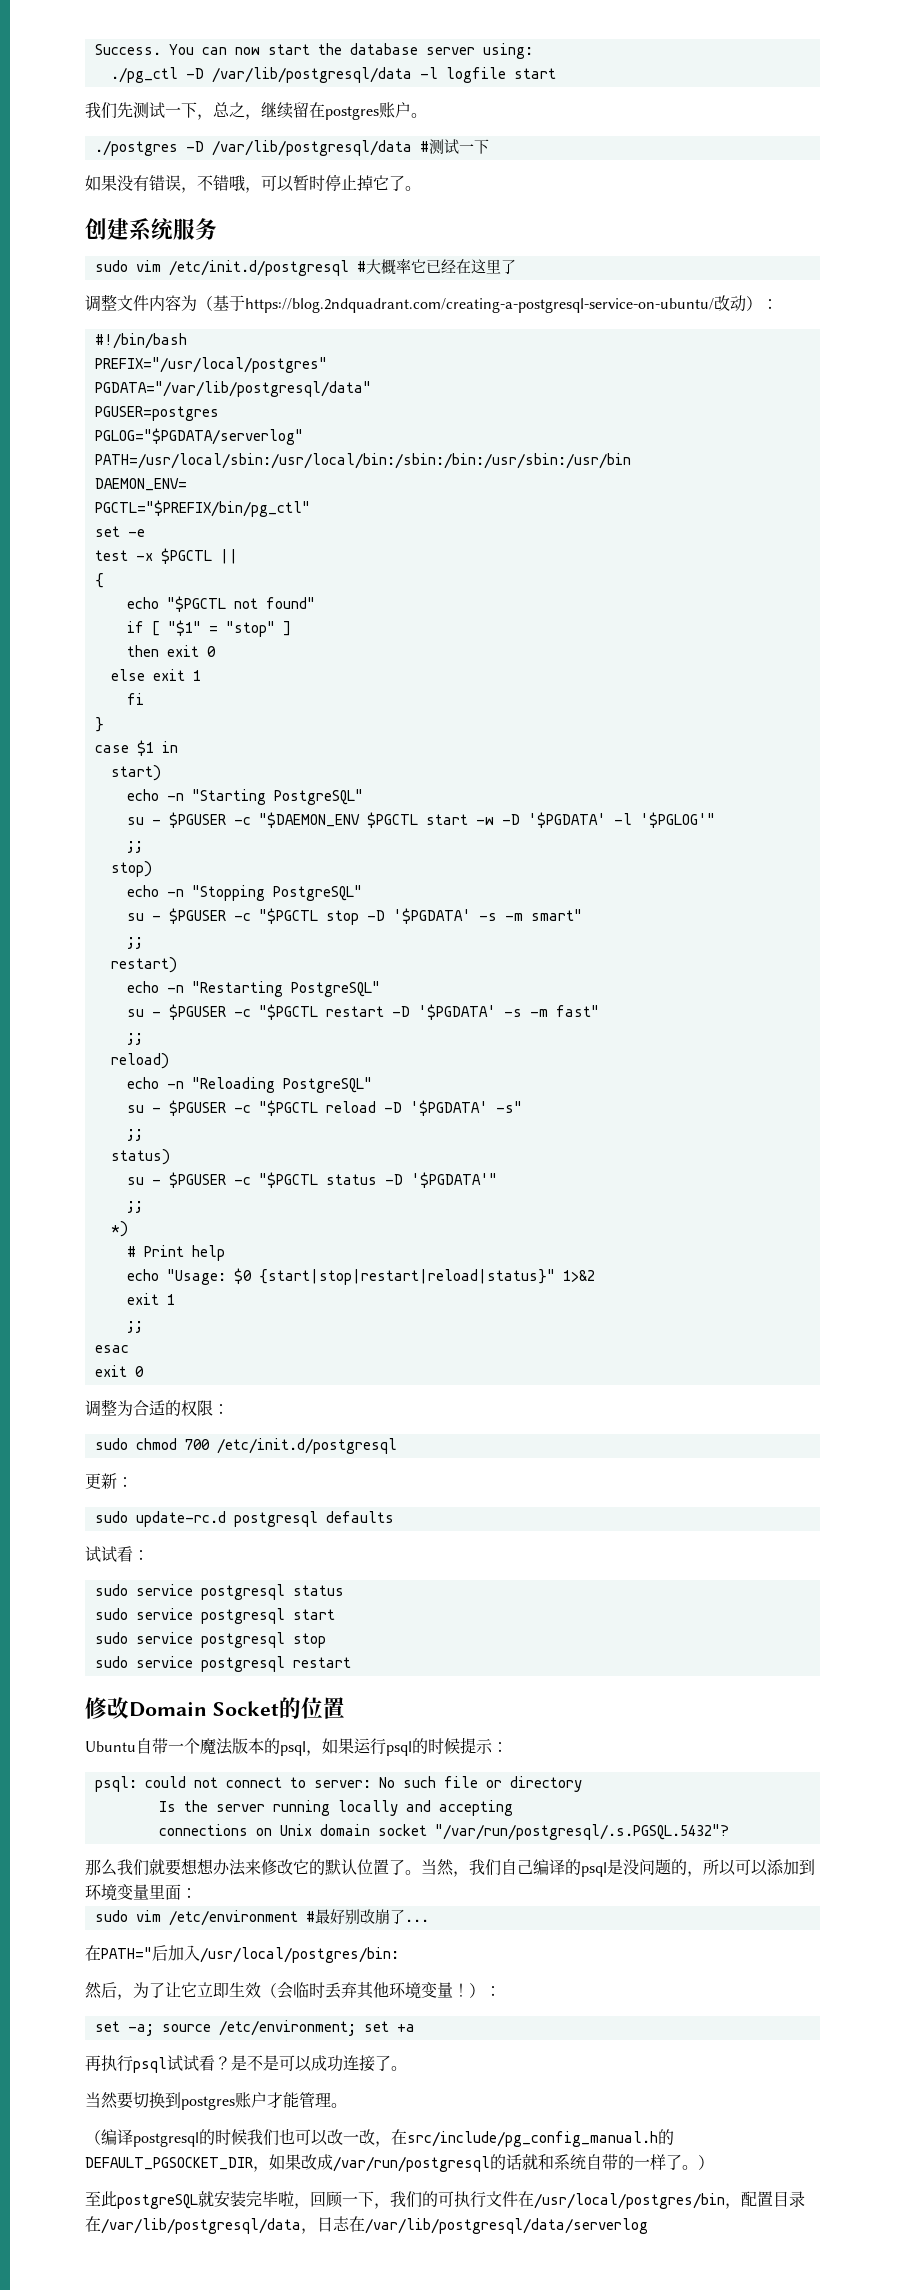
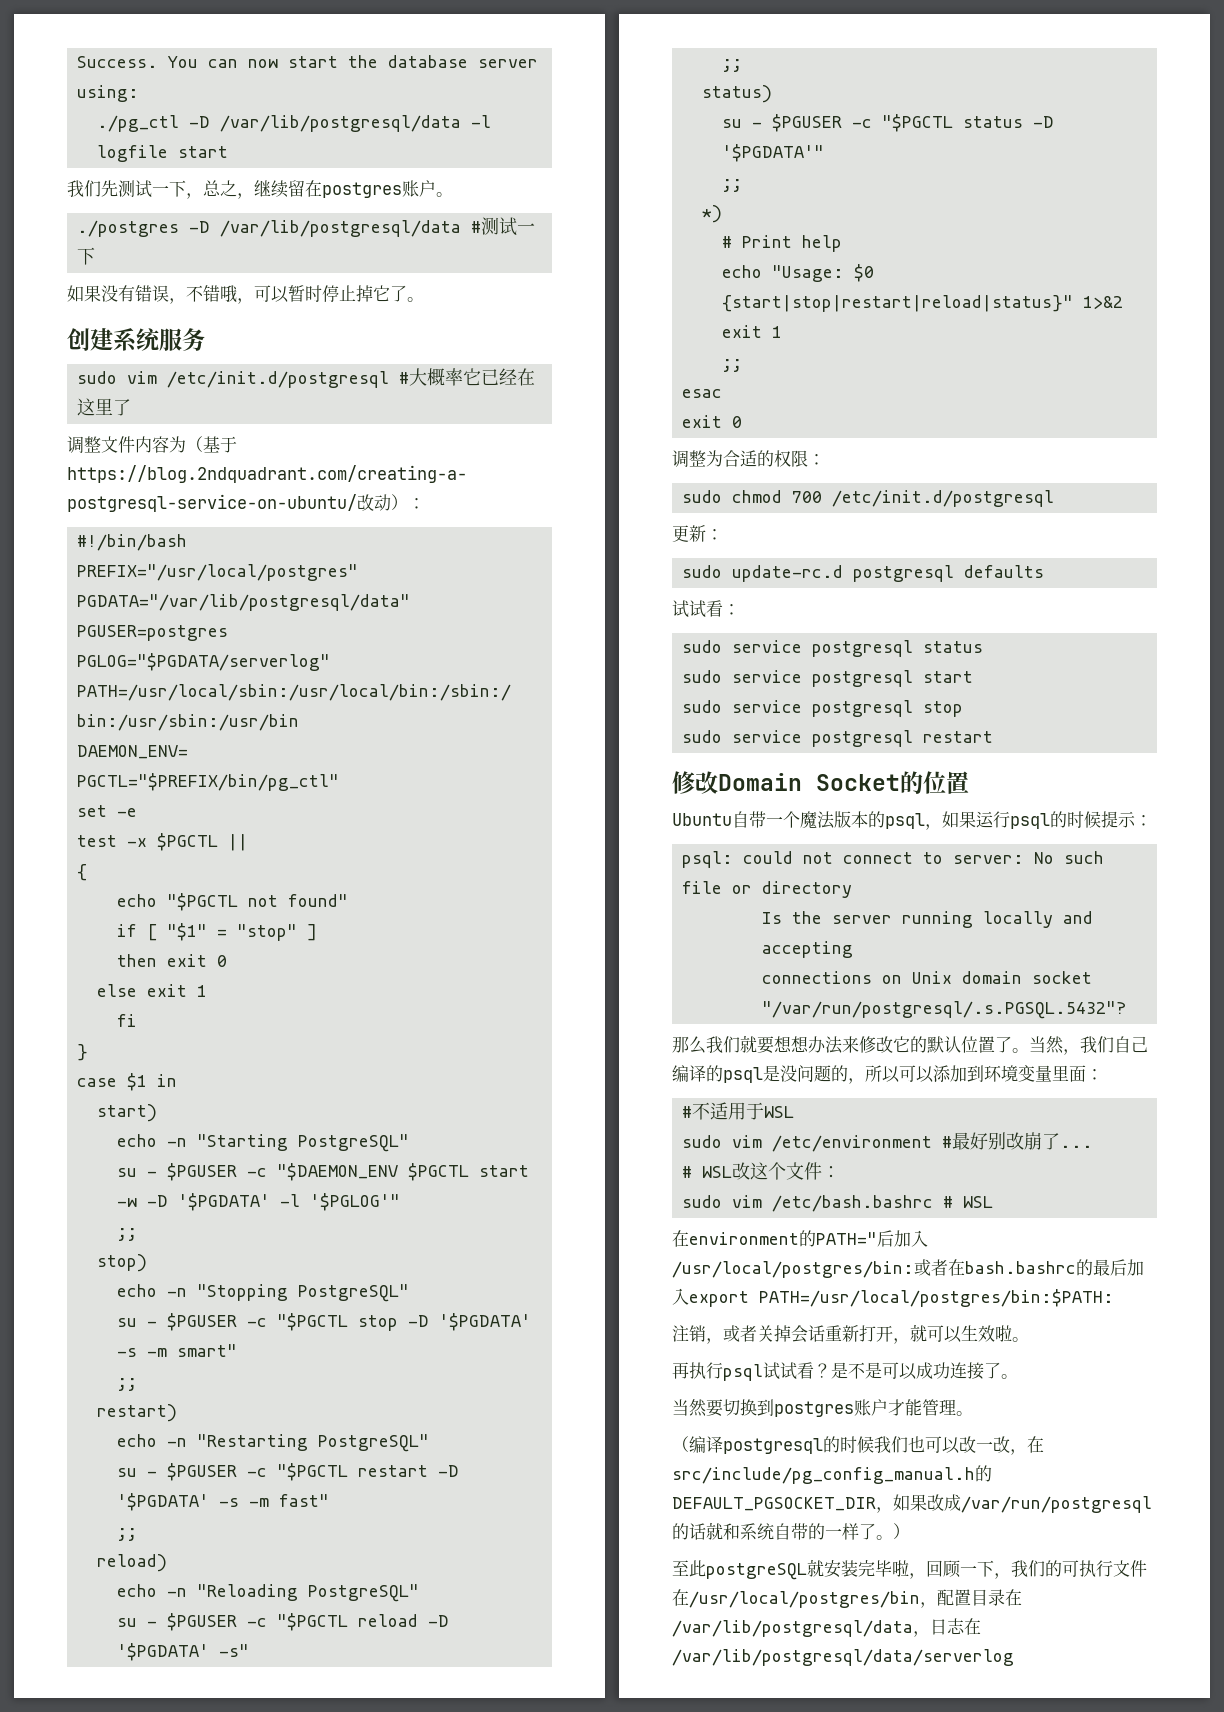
+ #不适用于WSL
- 在PATH="后加入/usr/local/postgres/bin:
- 然后，为了让它立即生效（会临时丢弃其他环境变量！）：
- set -a; source /etc/environment; set +a
+ # WSL改这个文件：
+ sudo vim /etc/bash.bashrc # WSL
+ 在environment的PATH="后加入/usr/local/postgres/bin:或者在bash.bashrc的最后加入export PATH=/usr/local/postgres/bin:$PATH:
+ 注销，或者关掉会话重新打开，就可以生效啦。

